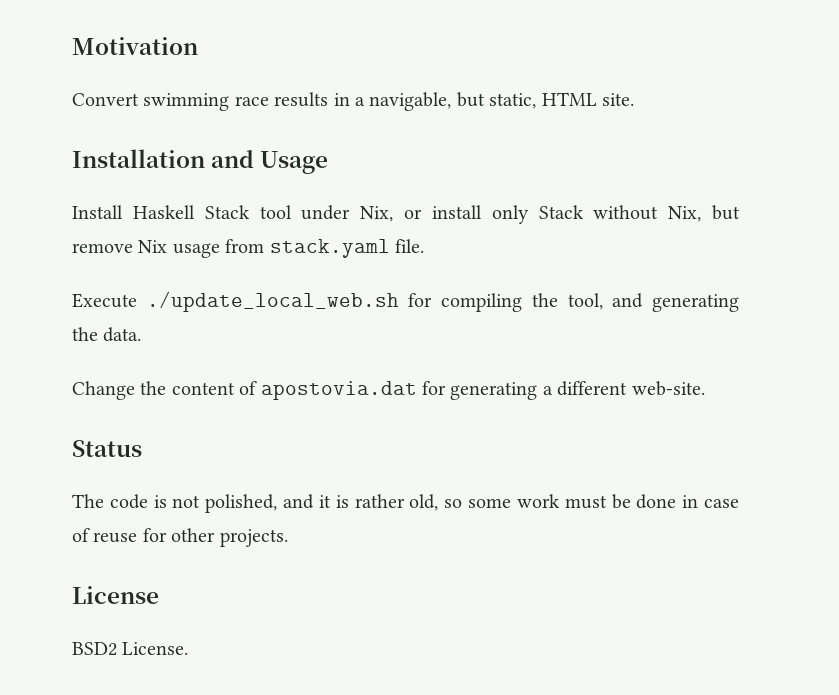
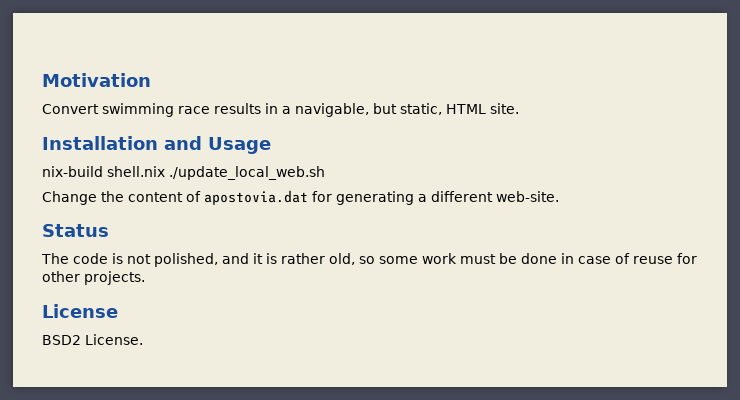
- Install Haskell Stack tool under Nix, or install only Stack without Nix, but remove Nix usage from stack.yaml file.
- Execute ./update_local_web.sh for compiling the tool, and generating the data.
+ nix-build shell.nix ./update_local_web.sh

